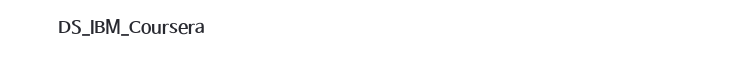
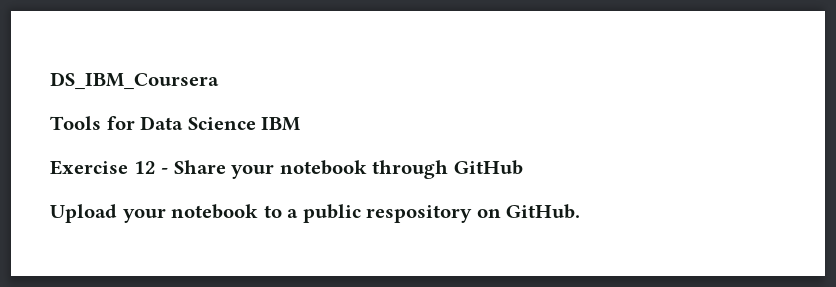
+ Tools for Data Science IBM
+ Exercise 12 - Share your notebook through GitHub
+ Upload your notebook to a public respository on GitHub.

